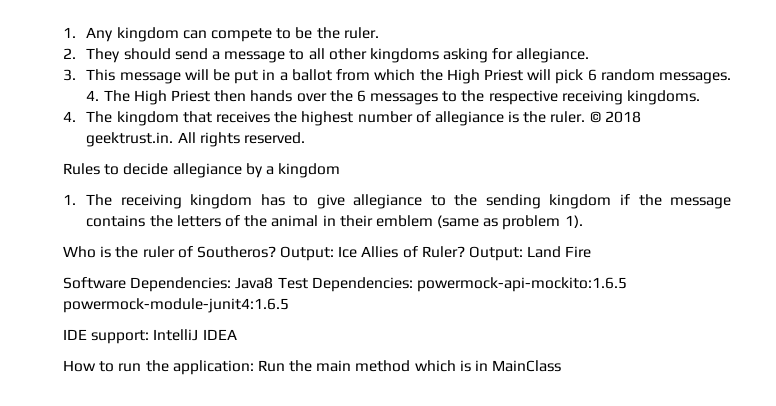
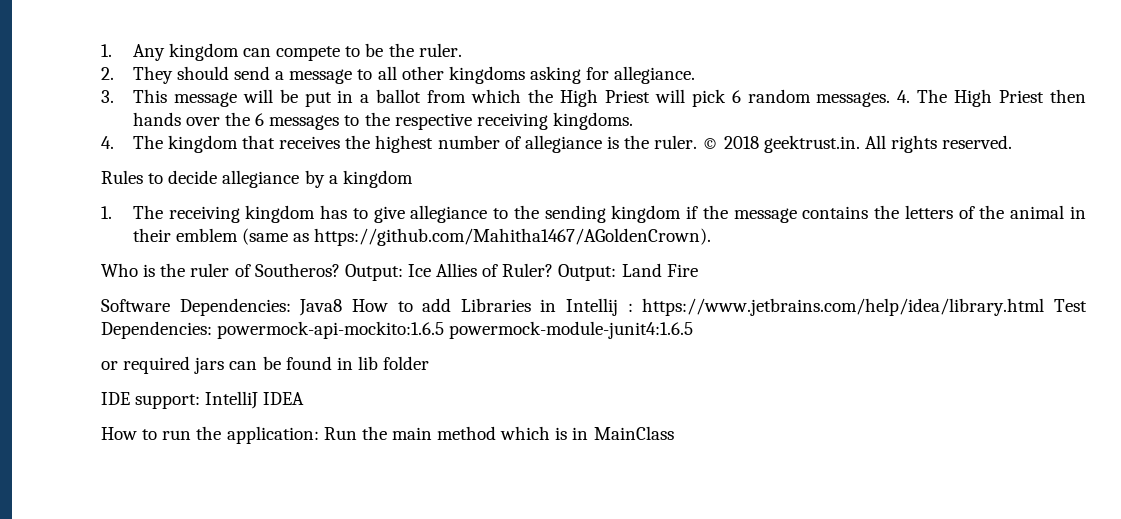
- 1. The receiving kingdom has to give allegiance to the sending kingdom if the message contains the letters of the animal in their emblem (same as problem 1).
+ 1. The receiving kingdom has to give allegiance to the sending kingdom if the message contains the letters of the animal in their emblem (same as https://github.com/Mahitha1467/AGoldenCrown).
- Software Dependencies: Java8 Test Dependencies: powermock-api-mockito:1.6.5 powermock-module-junit4:1.6.5
+ Software Dependencies: Java8 How to add Libraries in Intellij : https://www.jetbrains.com/help/idea/library.html Test Dependencies: powermock-api-mockito:1.6.5 powermock-module-junit4:1.6.5
+ or required jars can be found in lib folder

